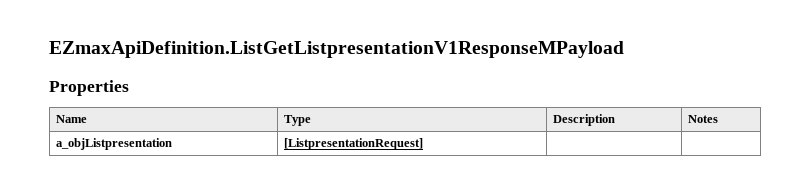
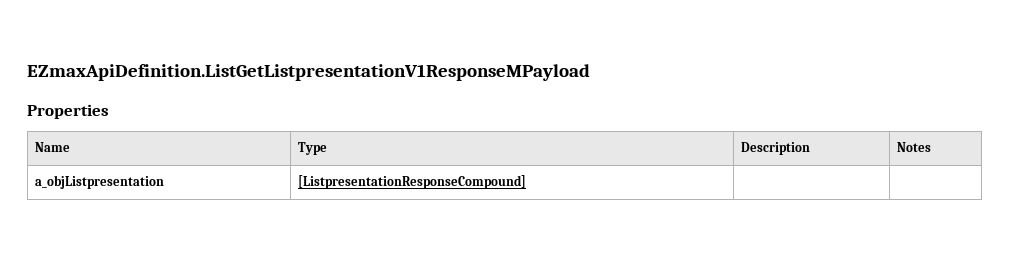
- a_objListpresentation | [ListpresentationRequest] | |
+ a_objListpresentation | [ListpresentationResponseCompound] | |

